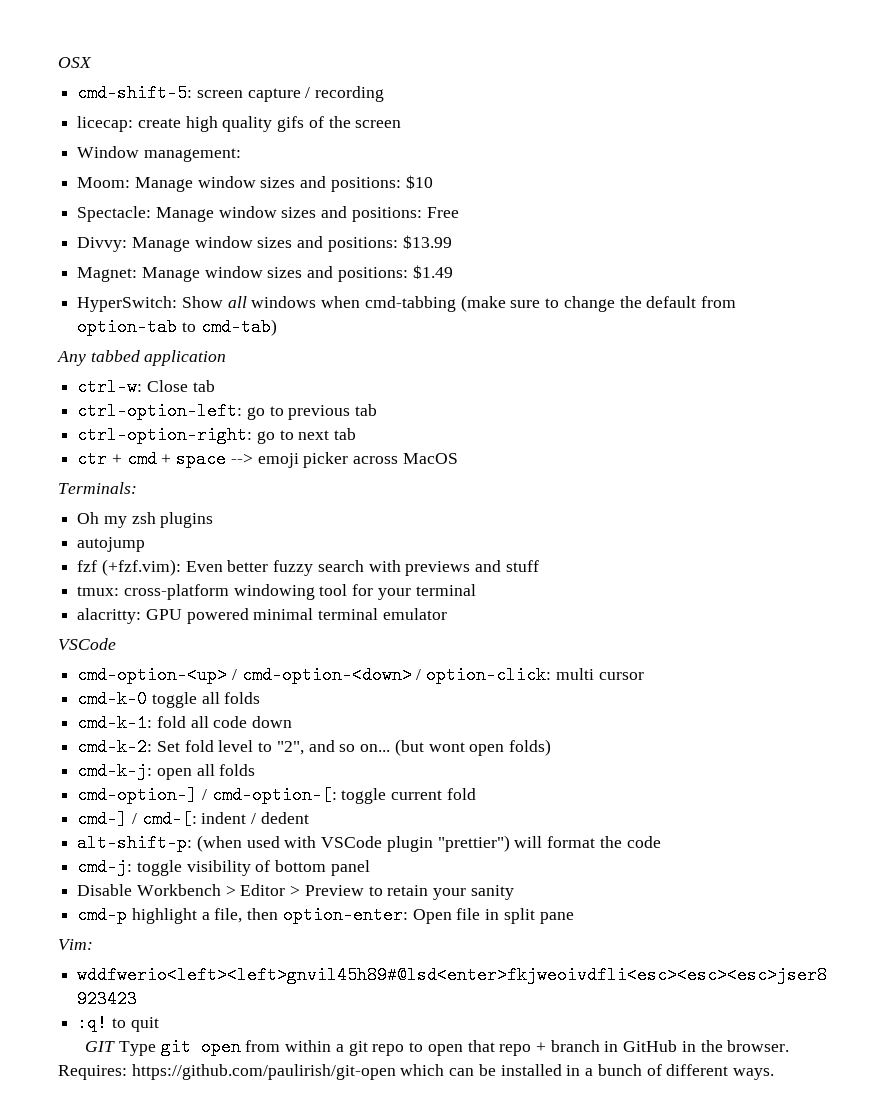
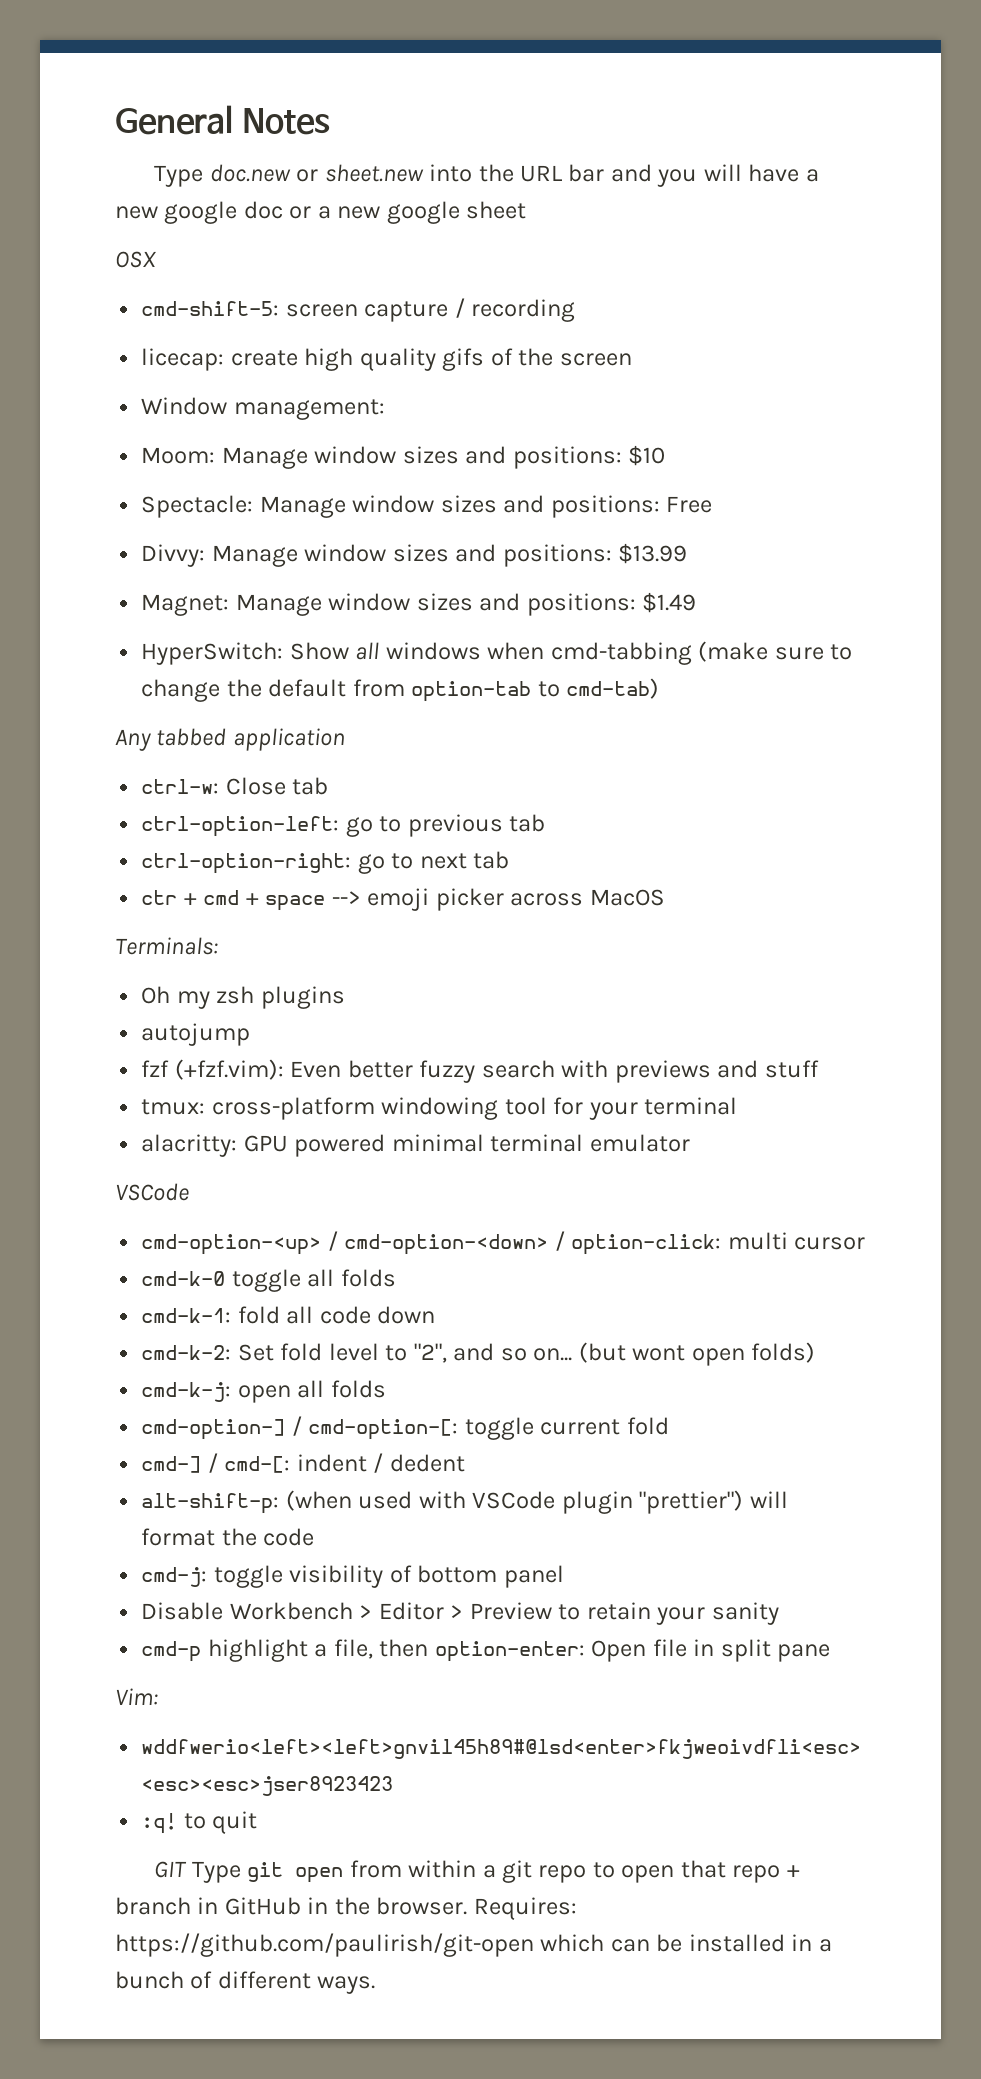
+ General Notes
+ Type doc.new or sheet.new into the URL bar and you will have a new google doc or a new google sheet

